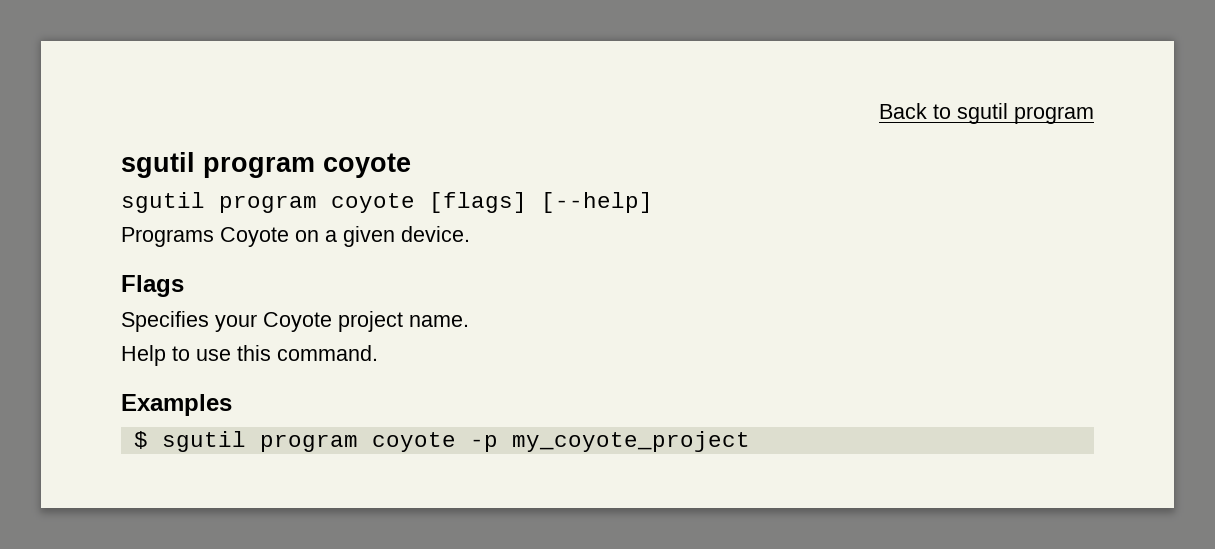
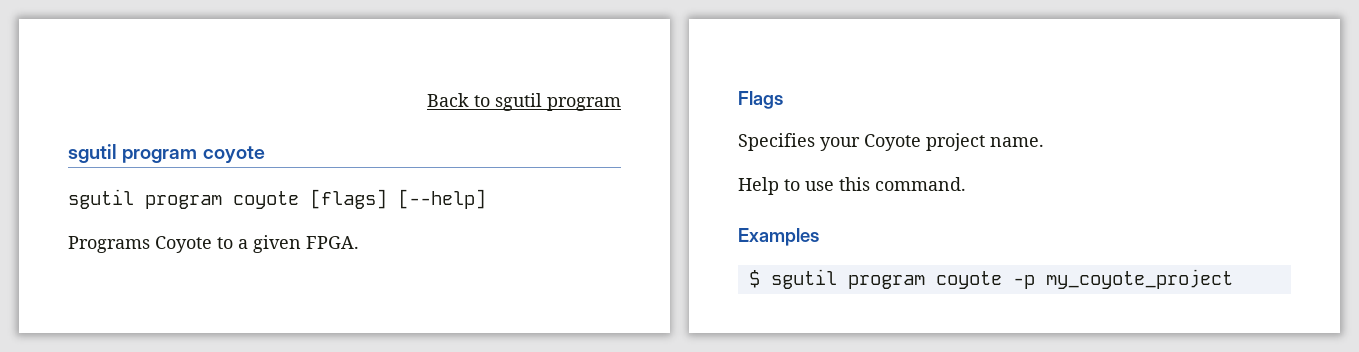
- Programs Coyote on a given device.
+ Programs Coyote to a given FPGA.

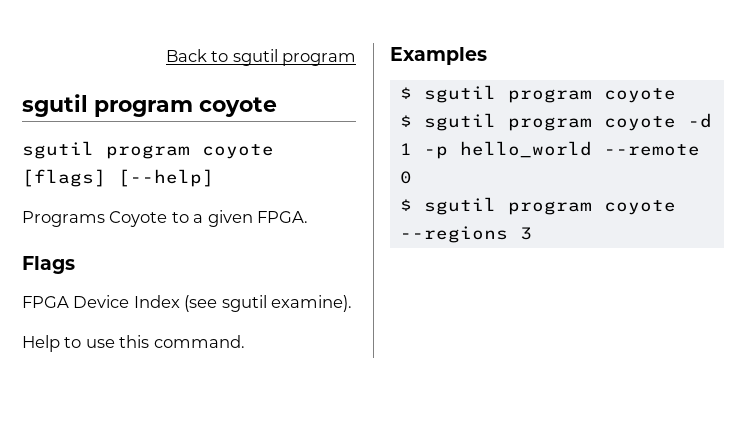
- Specifies your Coyote project name.
+ FPGA Device Index (see sgutil examine).
  Examples
- $ sgutil program coyote -p my_coyote_project
+ $ sgutil program coyote
+ $ sgutil program coyote -d 1 -p hello_world --remote 0
+ $ sgutil program coyote --regions 3

